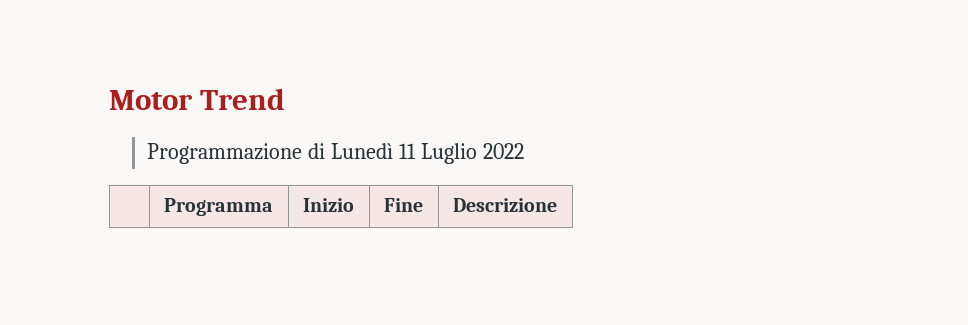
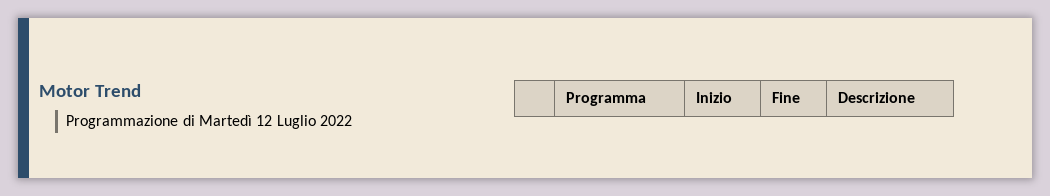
- Programmazione di Lunedì 11 Luglio 2022
+ Programmazione di Martedì 12 Luglio 2022

